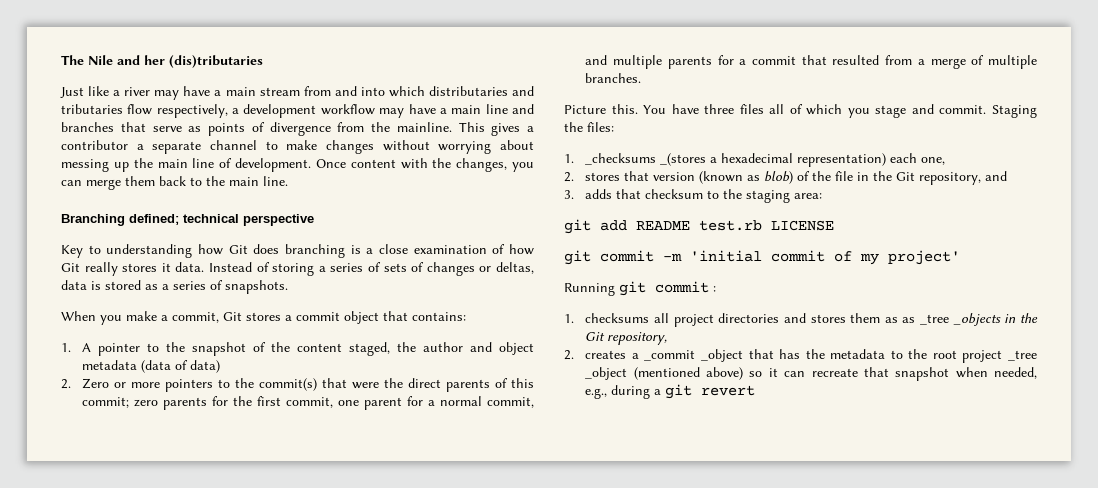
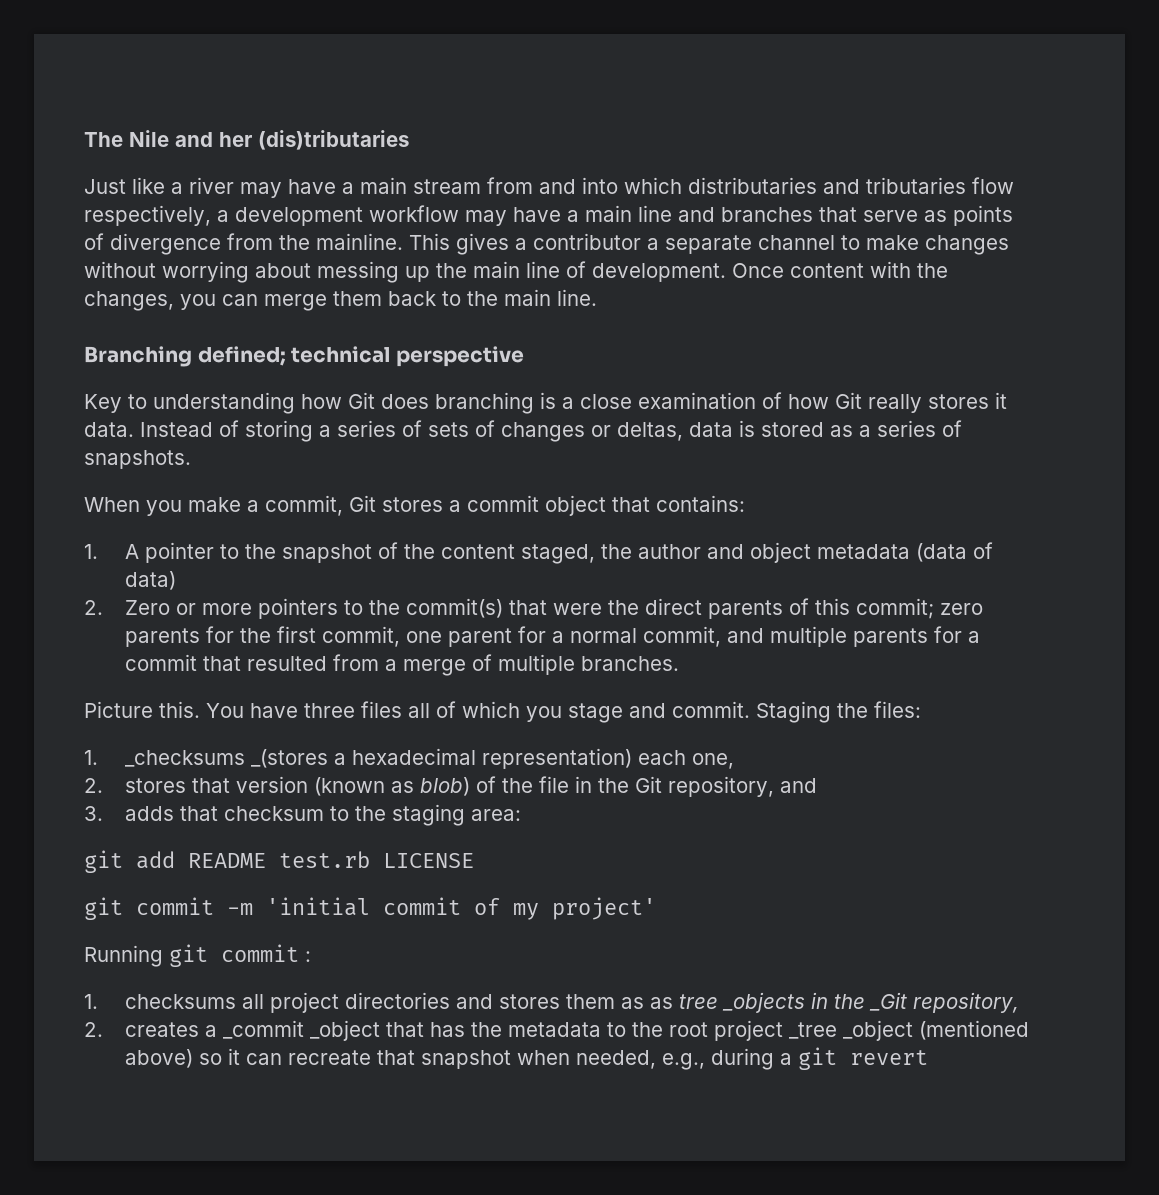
- 1. checksums all project directories and stores them as as _tree _objects in the Git repository,
+ 1. checksums all project directories and stores them as as tree _objects in the _Git repository,

